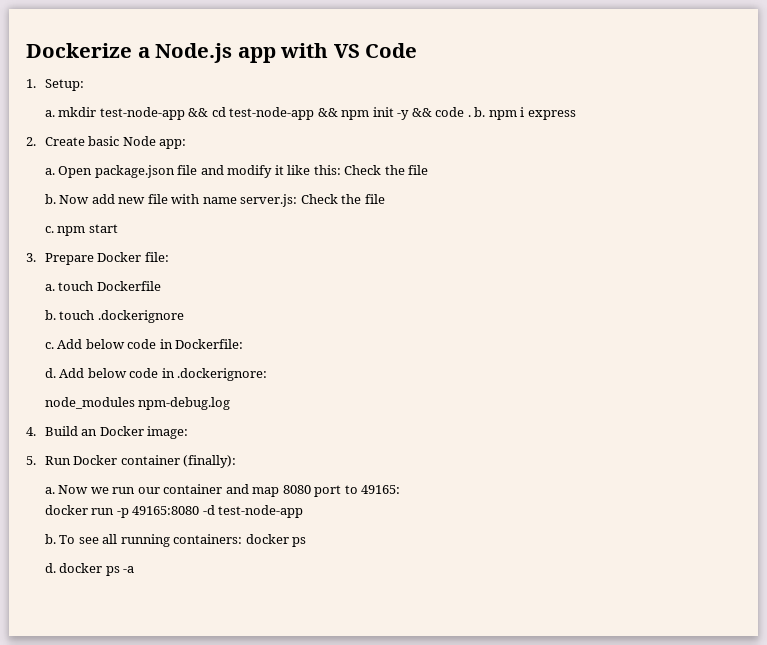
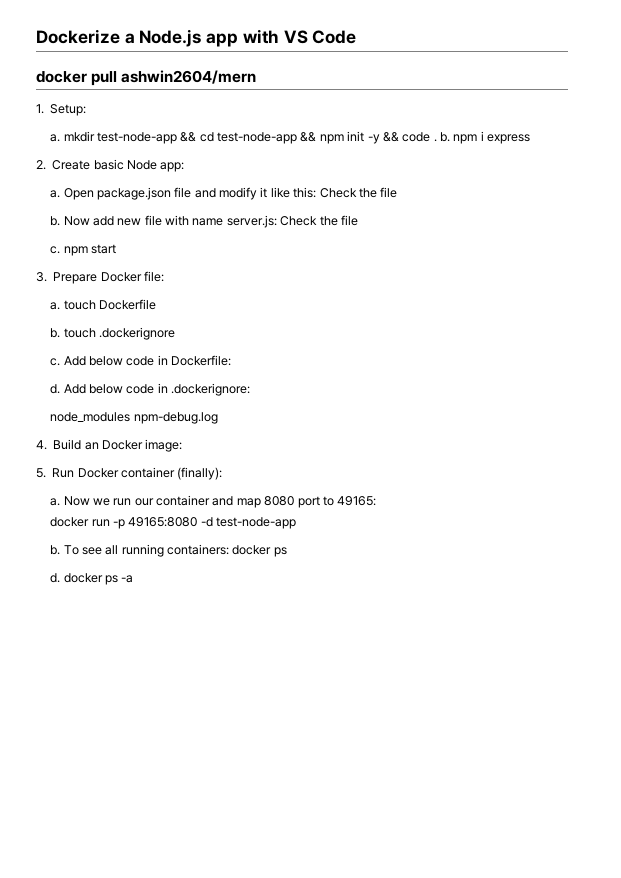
+ docker pull ashwin2604/mern

